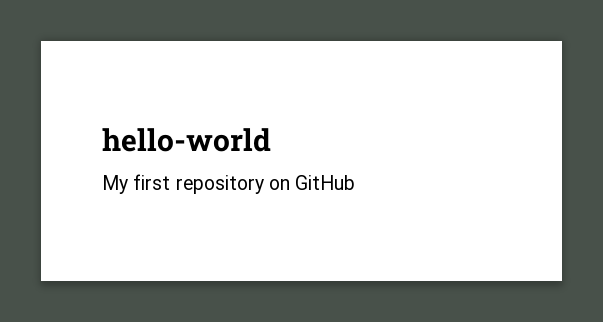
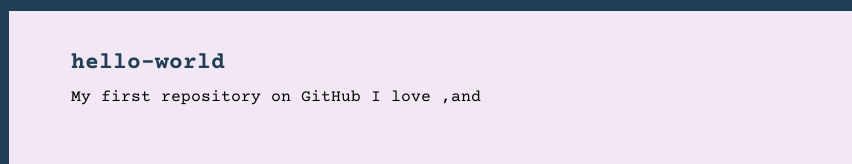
- My first repository on GitHub
+ My first repository on GitHub I love ,and

